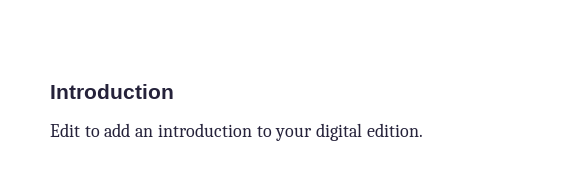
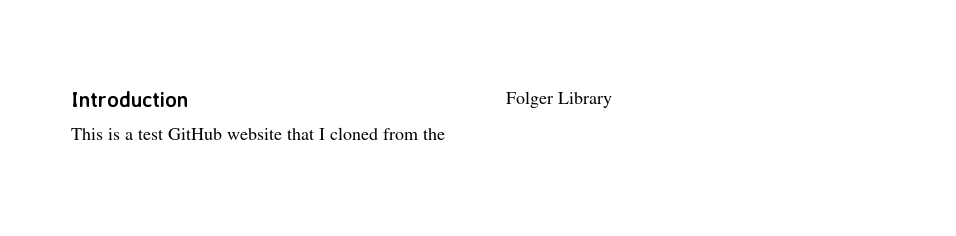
- Edit to add an introduction to your digital edition.
+ This is a test GitHub website that I cloned from the Folger Library

